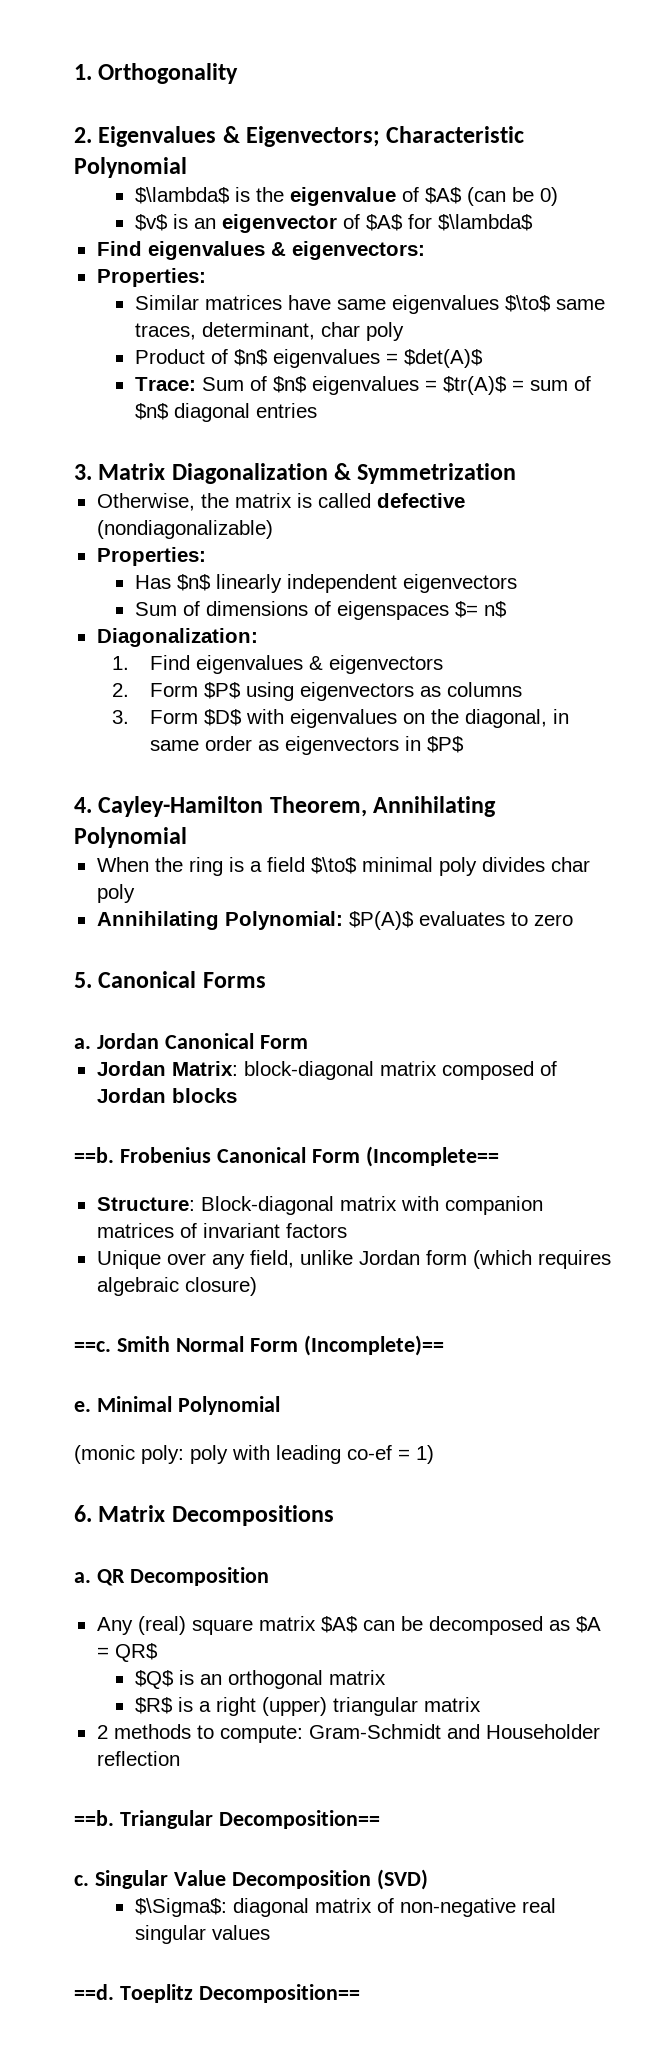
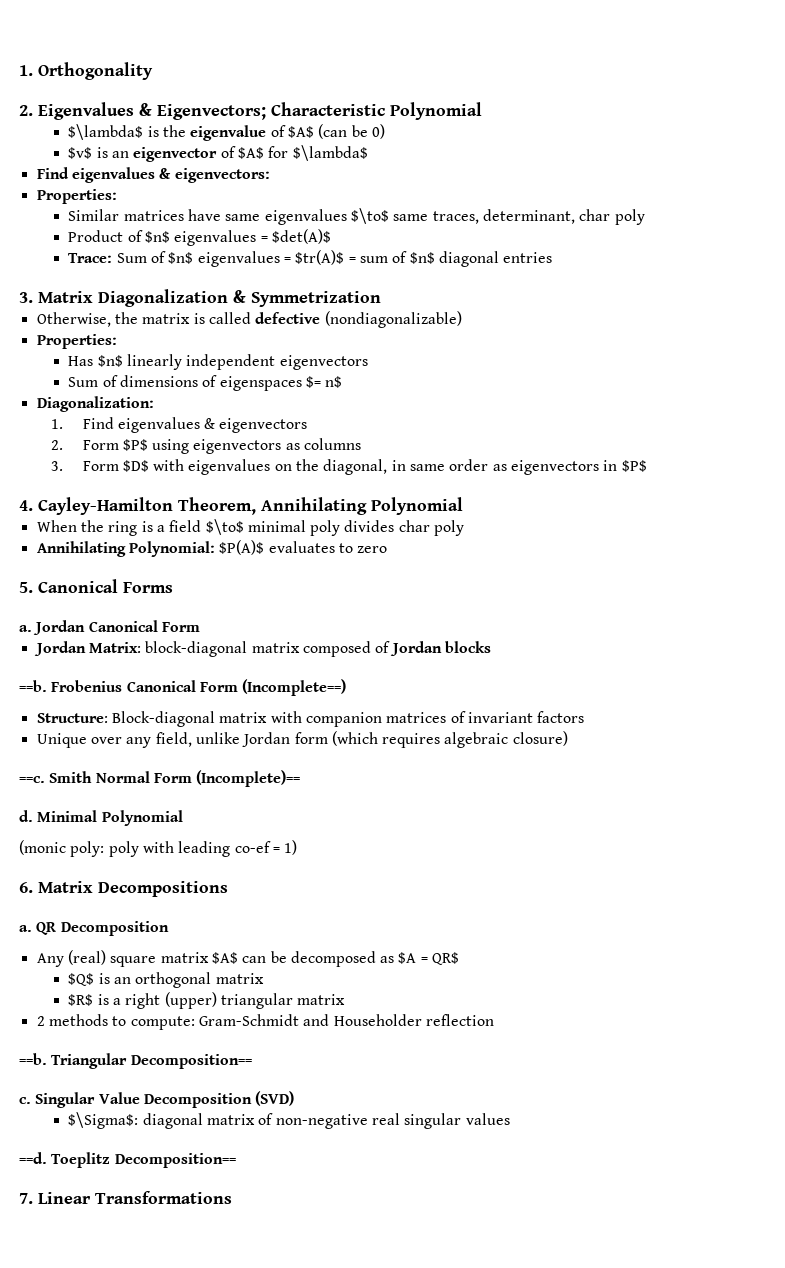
- Frobenius Canonical Form (Incomplete==
+ Frobenius Canonical Form (Incomplete==)
- e.
+ d.
+ 7. Linear Transformations

